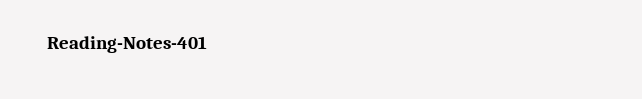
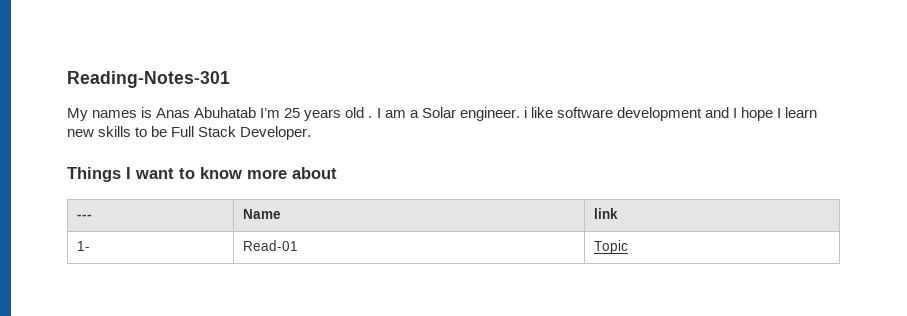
- Reading-Notes-401
+ Reading-Notes-301
+ My names is Anas Abuhatab I’m 25 years old . I am a Solar engineer. i like software development and I hope I learn new skills to be Full Stack Developer.
+ Things I want to know more about
+ --- | Name | link
+ 1- | Read-01 | Topic

